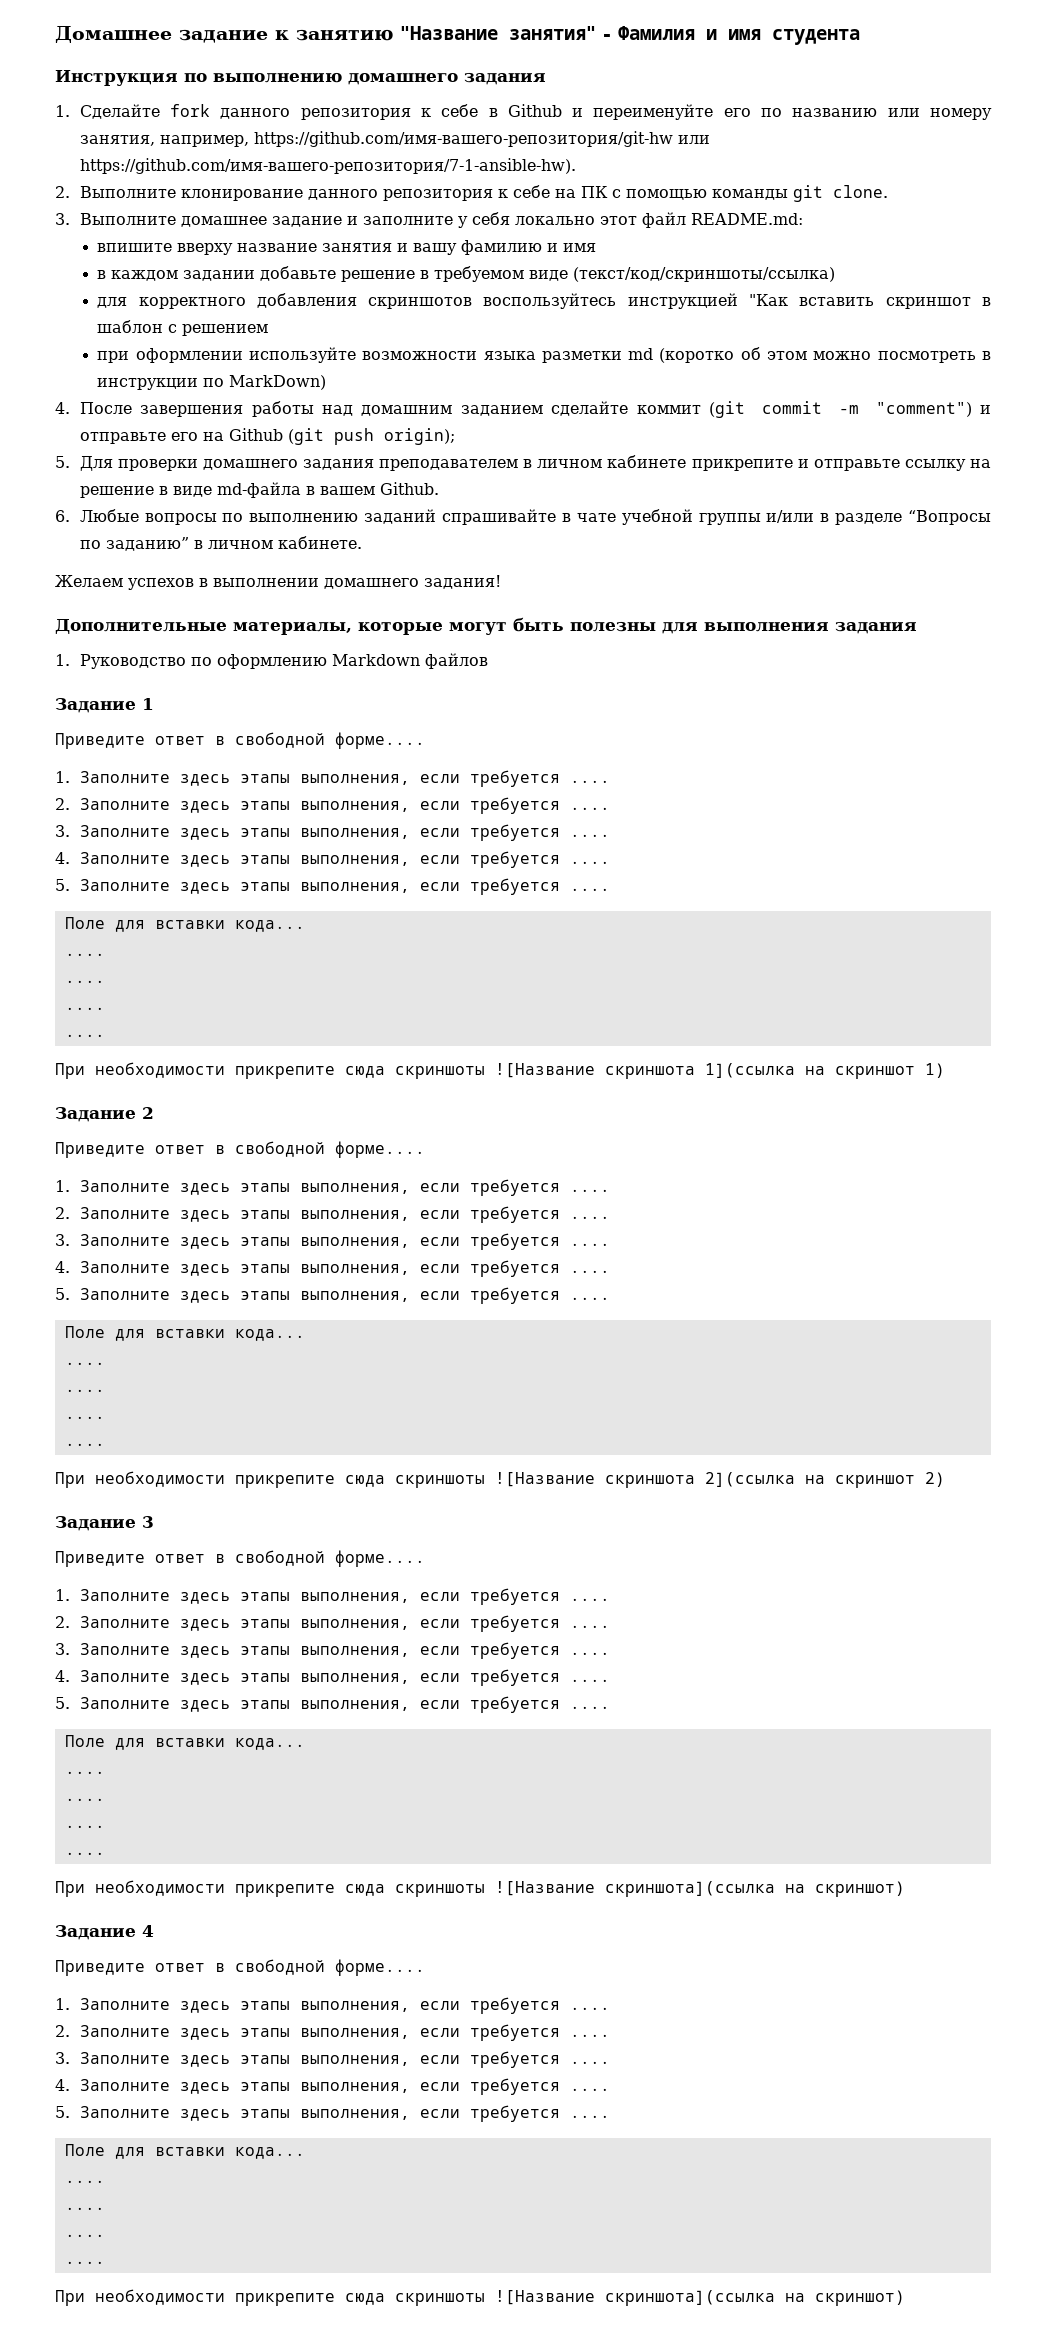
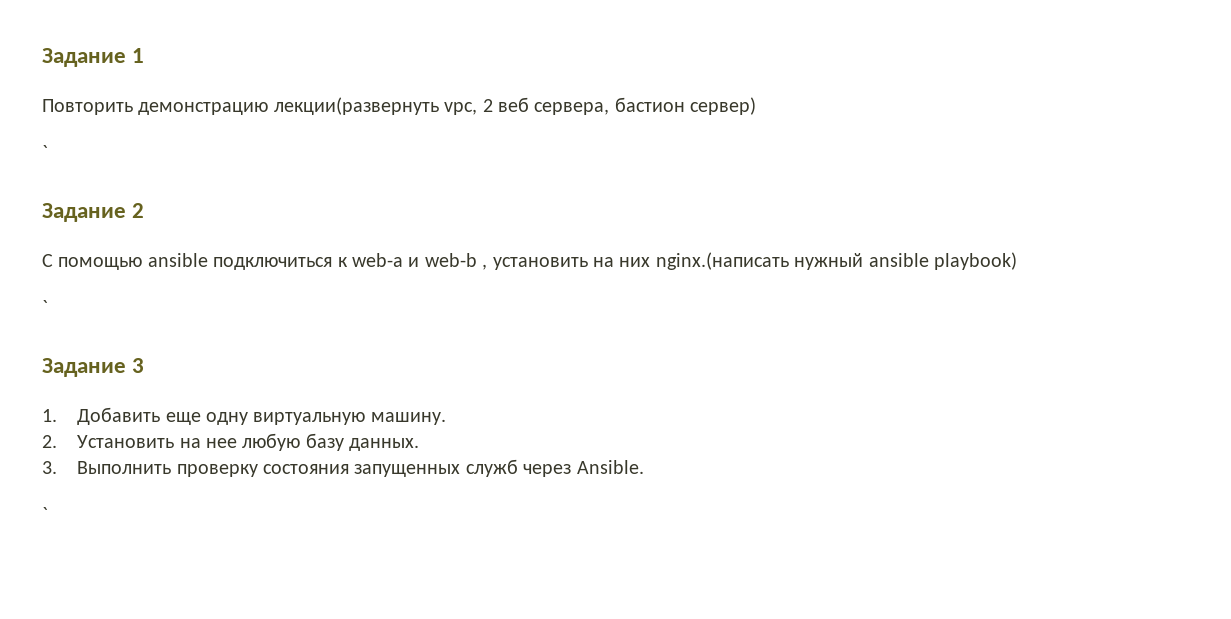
- Домашнее задание к занятию "Название занятия" - Фамилия и имя студента
- Инструкция по выполнению домашнего задания
- 1. Сделайте fork данного репозитория к себе в Github и переименуйте его по названию или номеру занятия, например, https://github.com/имя-вашего-репозитория/git-hw или https://github.com/имя-вашего-репозитория/7-1-ansible-hw).
- 2. Выполните клонирование данного репозитория к себе на ПК с помощью команды git clone.
- 3. Выполните домашнее задание и заполните у себя локально этот файл README.md:
- впишите вверху название занятия и вашу фамилию и имя
- в каждом задании добавьте решение в требуемом виде (текст/код/скриншоты/ссылка)
- для корректного добавления скриншотов воспользуйтесь инструкцией "Как вставить скриншот в шаблон с решением
- при оформлении используйте возможности языка разметки md (коротко об этом можно посмотреть в инструкции по MarkDown)
- 4. После завершения работы над домашним заданием сделайте коммит (git commit -m "comment") и отправьте его на Github (git push origin);
- 5. Для проверки домашнего задания преподавателем в личном кабинете прикрепите и отправьте ссылку на решение в виде md-файла в вашем Github.
- 6. Любые вопросы по выполнению заданий спрашивайте в чате учебной группы и/или в разделе “Вопросы по заданию” в личном кабинете.
- Желаем успехов в выполнении домашнего задания!
- Дополнительные материалы, которые могут быть полезны для выполнения задания
- 1. Руководство по оформлению Markdown файлов
  Задание 1
- Приведите ответ в свободной форме....
- 1. Заполните здесь этапы выполнения, если требуется ....
- 2. Заполните здесь этапы выполнения, если требуется ....
- 3. Заполните здесь этапы выполнения, если требуется ....
- 4. Заполните здесь этапы выполнения, если требуется ....
- 5. Заполните здесь этапы выполнения, если требуется ....
- Поле для вставки кода...
- ....
- ....
- ....
- ....
- При необходимости прикрепитe сюда скриншоты ![Название скриншота 1](ссылка на скриншот 1)
+ Повторить демонстрацию лекции(развернуть vpc, 2 веб сервера, бастион сервер)
+ `
  Задание 2
- Приведите ответ в свободной форме....
- 1. Заполните здесь этапы выполнения, если требуется ....
- 2. Заполните здесь этапы выполнения, если требуется ....
- 3. Заполните здесь этапы выполнения, если требуется ....
- 4. Заполните здесь этапы выполнения, если требуется ....
- 5. Заполните здесь этапы выполнения, если требуется ....
- Поле для вставки кода...
- ....
- ....
- ....
- ....
- При необходимости прикрепитe сюда скриншоты ![Название скриншота 2](ссылка на скриншот 2)
+ С помощью ansible подключиться к web-a и web-b , установить на них nginx.(написать нужный ansible playbook)
+ `
  Задание 3
- Приведите ответ в свободной форме....
- 1. Заполните здесь этапы выполнения, если требуется ....
- 2. Заполните здесь этапы выполнения, если требуется ....
- 3. Заполните здесь этапы выполнения, если требуется ....
- 4. Заполните здесь этапы выполнения, если требуется ....
- 5. Заполните здесь этапы выполнения, если требуется ....
- Поле для вставки кода...
- ....
- ....
- ....
- ....
- При необходимости прикрепитe сюда скриншоты ![Название скриншота](ссылка на скриншот)
- Задание 4
- Приведите ответ в свободной форме....
- 1. Заполните здесь этапы выполнения, если требуется ....
- 2. Заполните здесь этапы выполнения, если требуется ....
- 3. Заполните здесь этапы выполнения, если требуется ....
- 4. Заполните здесь этапы выполнения, если требуется ....
- 5. Заполните здесь этапы выполнения, если требуется ....
- Поле для вставки кода...
- ....
- ....
- ....
- ....
- При необходимости прикрепитe сюда скриншоты ![Название скриншота](ссылка на скриншот)
+ 1. Добавить еще одну виртуальную машину.
+ 2. Установить на нее любую базу данных.
+ 3. Выполнить проверку состояния запущенных служб через Ansible.
+ `

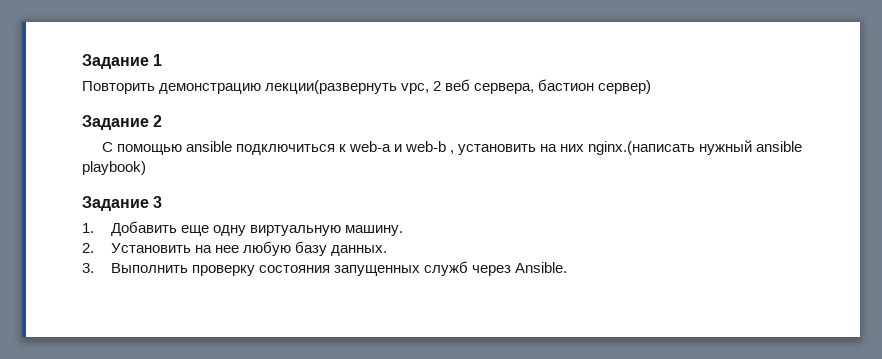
  Повторить демонстрацию лекции(развернуть vpc, 2 веб сервера, бастион сервер)
- `
  С помощью ansible подключиться к web-a и web-b , установить на них nginx.(написать нужный ansible playbook)
- `
  3. Выполнить проверку состояния запущенных служб через Ansible.
- `

